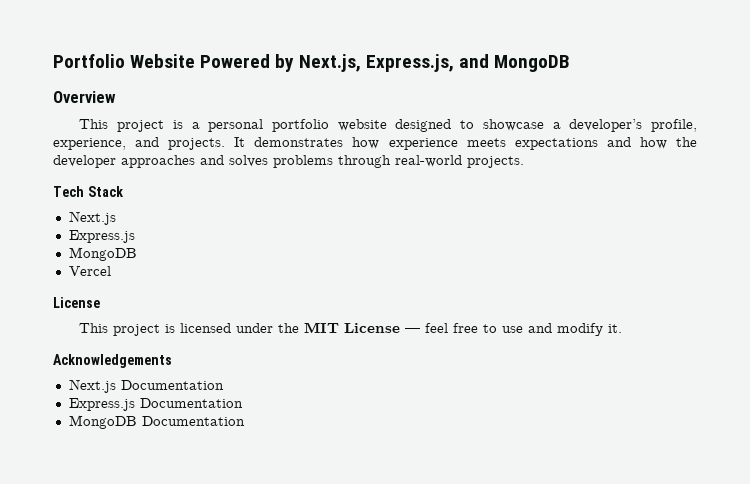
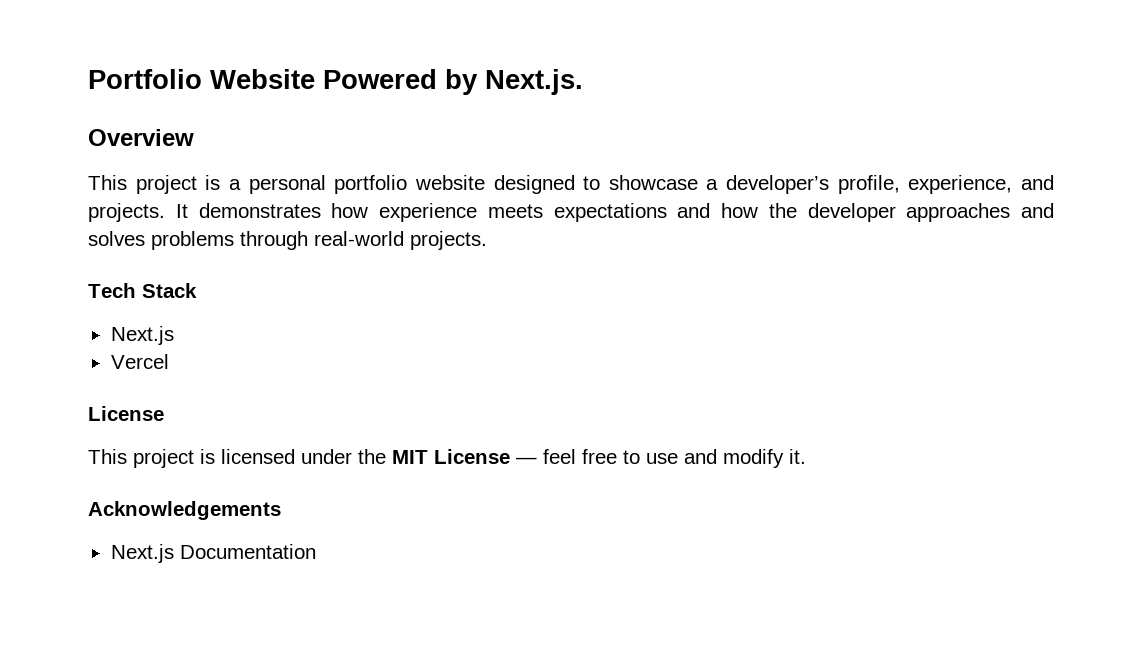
- Portfolio Website Powered by Next.js, Express.js, and MongoDB
+ Portfolio Website Powered by Next.js.
  Tech Stack
  Next.js
- Express.js
- MongoDB
- Express.js Documentation
- MongoDB Documentation

